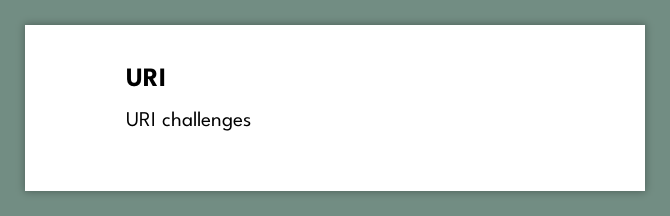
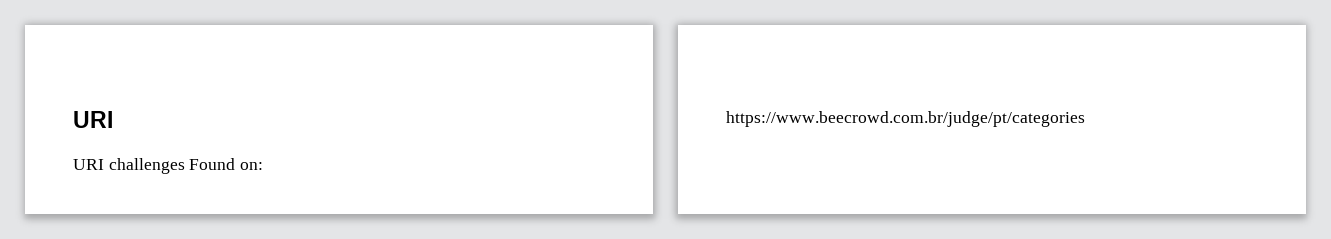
- URI challenges
+ URI challenges Found on: https://www.beecrowd.com.br/judge/pt/categories

